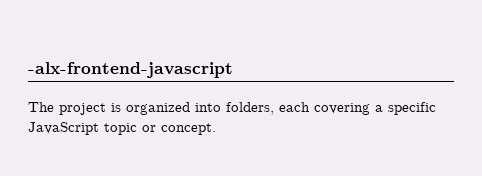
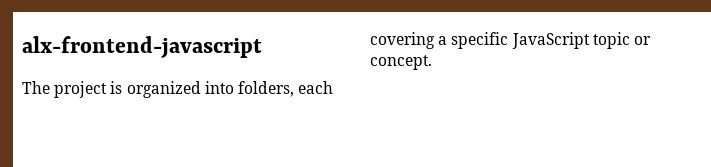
- -alx-frontend-javascript
+ alx-frontend-javascript

